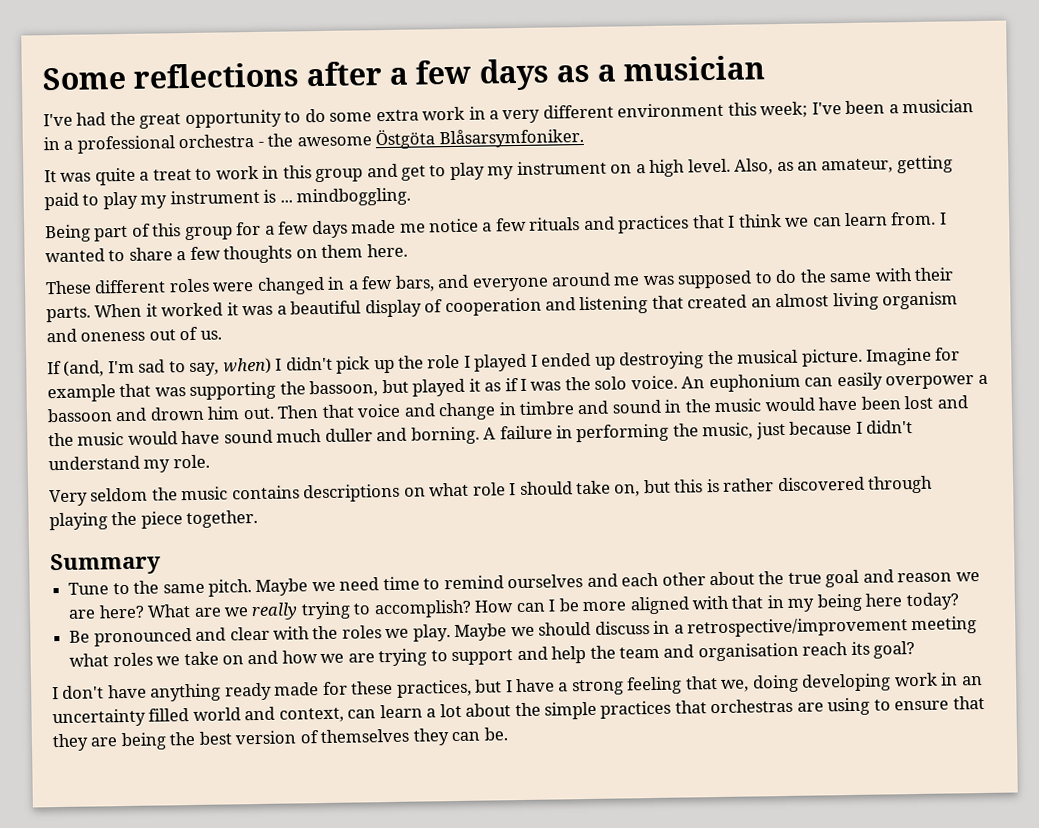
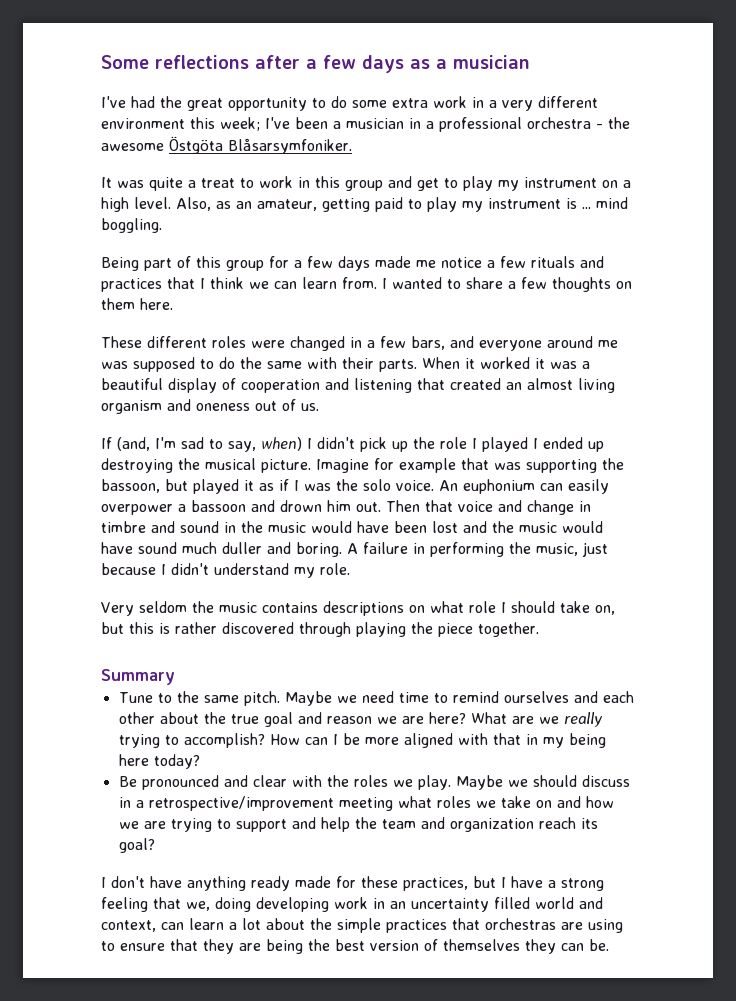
- Also, as an amateur, getting paid to play my instrument is ... mindboggling.
+ Also, as an amateur, getting paid to play my instrument is ... mind boggling.
- Then that voice and change in timbre and sound in the music would have been lost and the music would have sound much duller and borning.
+ Then that voice and change in timbre and sound in the music would have been lost and the music would have sound much duller and boring.
- Maybe we should discuss in a retrospective/improvement meeting what roles we take on and how we are trying to support and help the team and organisation reach its goal?
+ Maybe we should discuss in a retrospective/improvement meeting what roles we take on and how we are trying to support and help the team and organization reach its goal?

